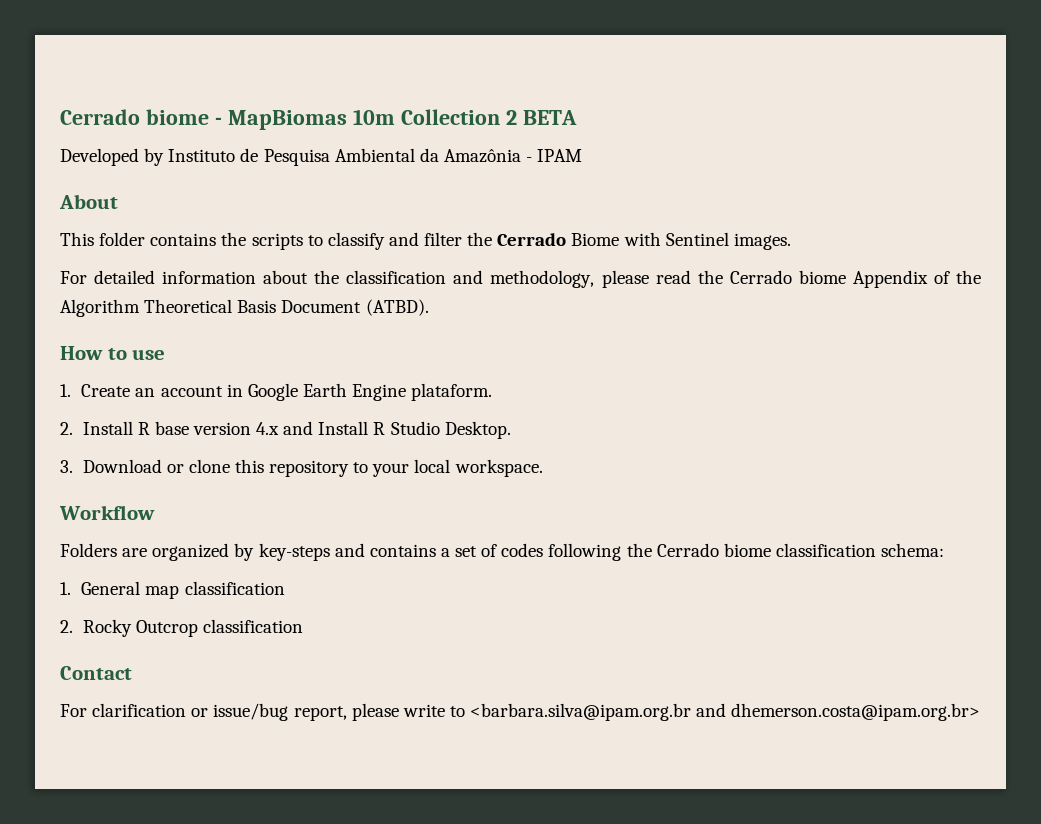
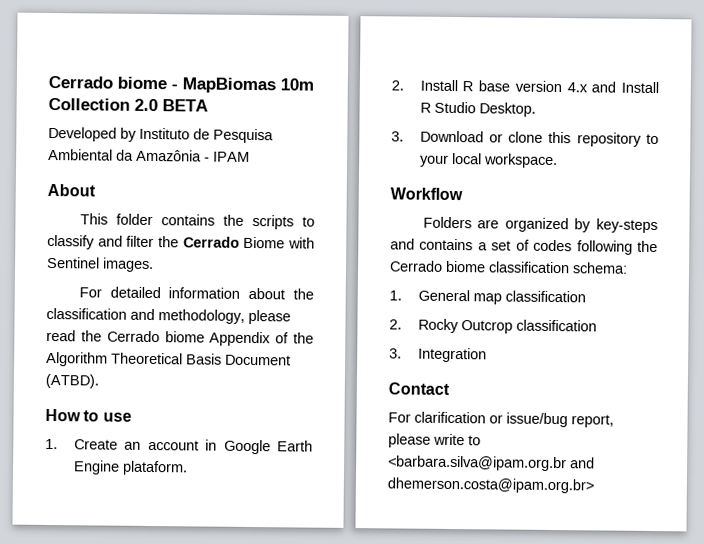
- Cerrado biome - MapBiomas 10m Collection 2 BETA
+ Cerrado biome - MapBiomas 10m Collection 2.0 BETA
+ 3. Integration

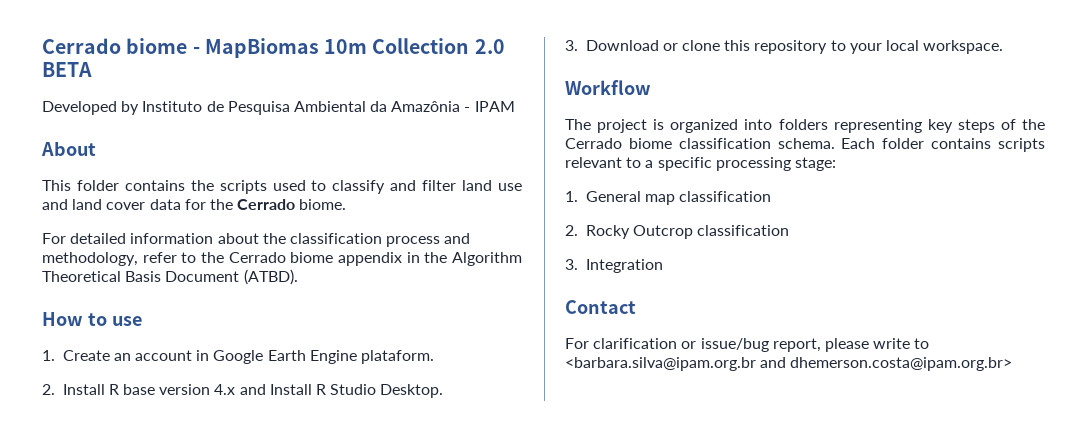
- This folder contains the scripts to classify and filter the Cerrado Biome with Sentinel images.
+ This folder contains the scripts used to classify and filter land use and land cover data for the Cerrado biome.
- For detailed information about the classification and methodology, please read the Cerrado biome Appendix of the Algorithm Theoretical Basis Document (ATBD).
+ For detailed information about the classification process and methodology, refer to the Cerrado biome appendix in the Algorithm Theoretical Basis Document (ATBD).
- Folders are organized by key-steps and contains a set of codes following the Cerrado biome classification schema:
+ The project is organized into folders representing key steps of the Cerrado biome classification schema. Each folder contains scripts relevant to a specific processing stage:

